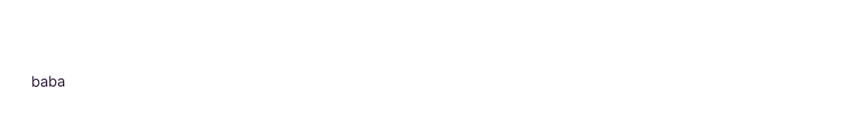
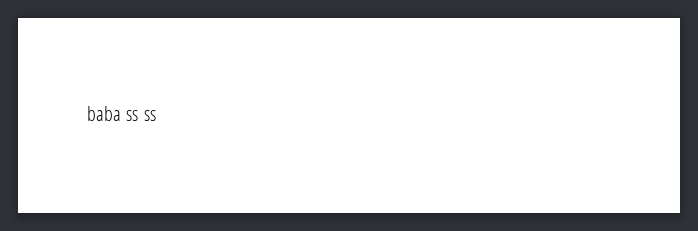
- baba
+ baba ss ss

